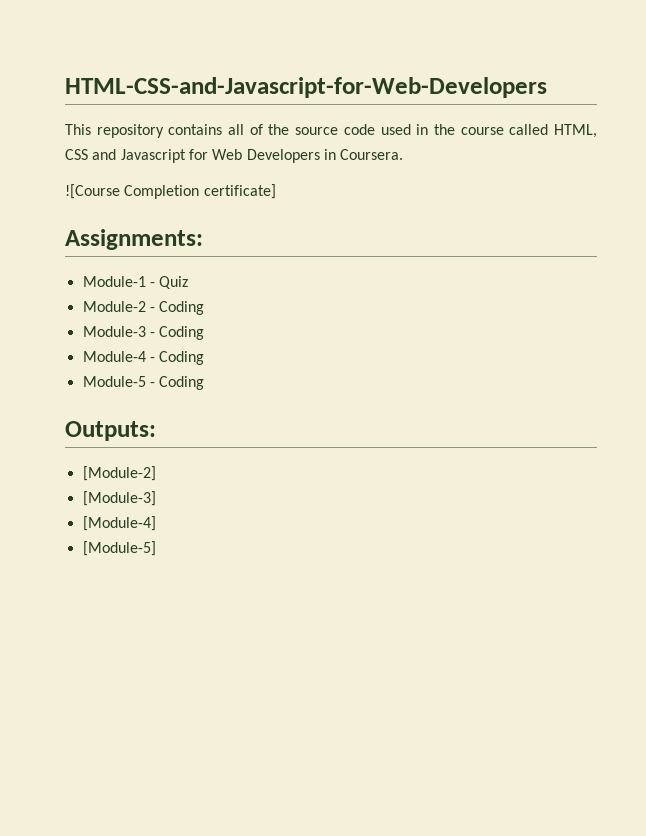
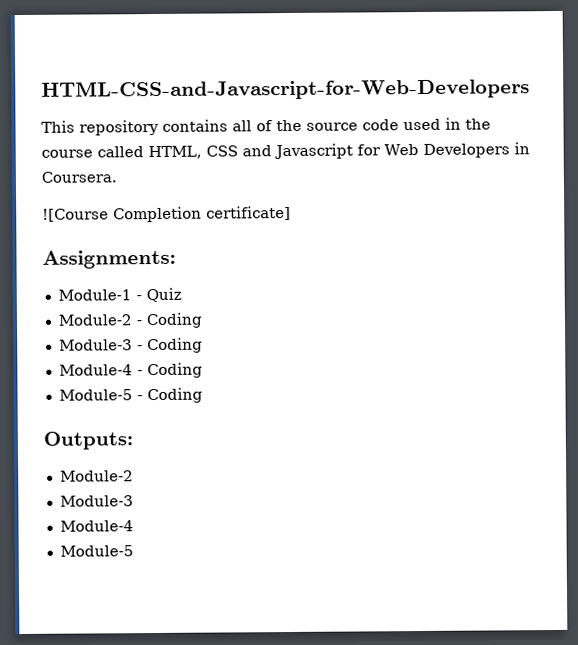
  Outputs:
- [Module-2]
- [Module-3]
- [Module-4]
- [Module-5]
+ Module-2
+ Module-3
+ Module-4
+ Module-5

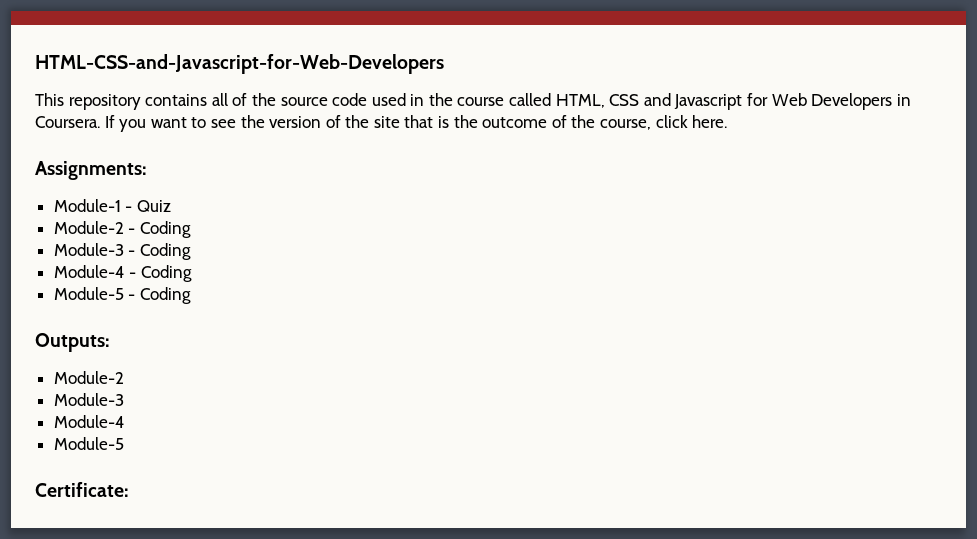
- This repository contains all of the source code used in the course called HTML, CSS and Javascript for Web Developers in Coursera.
- ![Course Completion certificate]
+ This repository contains all of the source code used in the course called HTML, CSS and Javascript for Web Developers in Coursera. If you want to see the version of the site that is the outcome of the course, click here.
+ Certificate:

